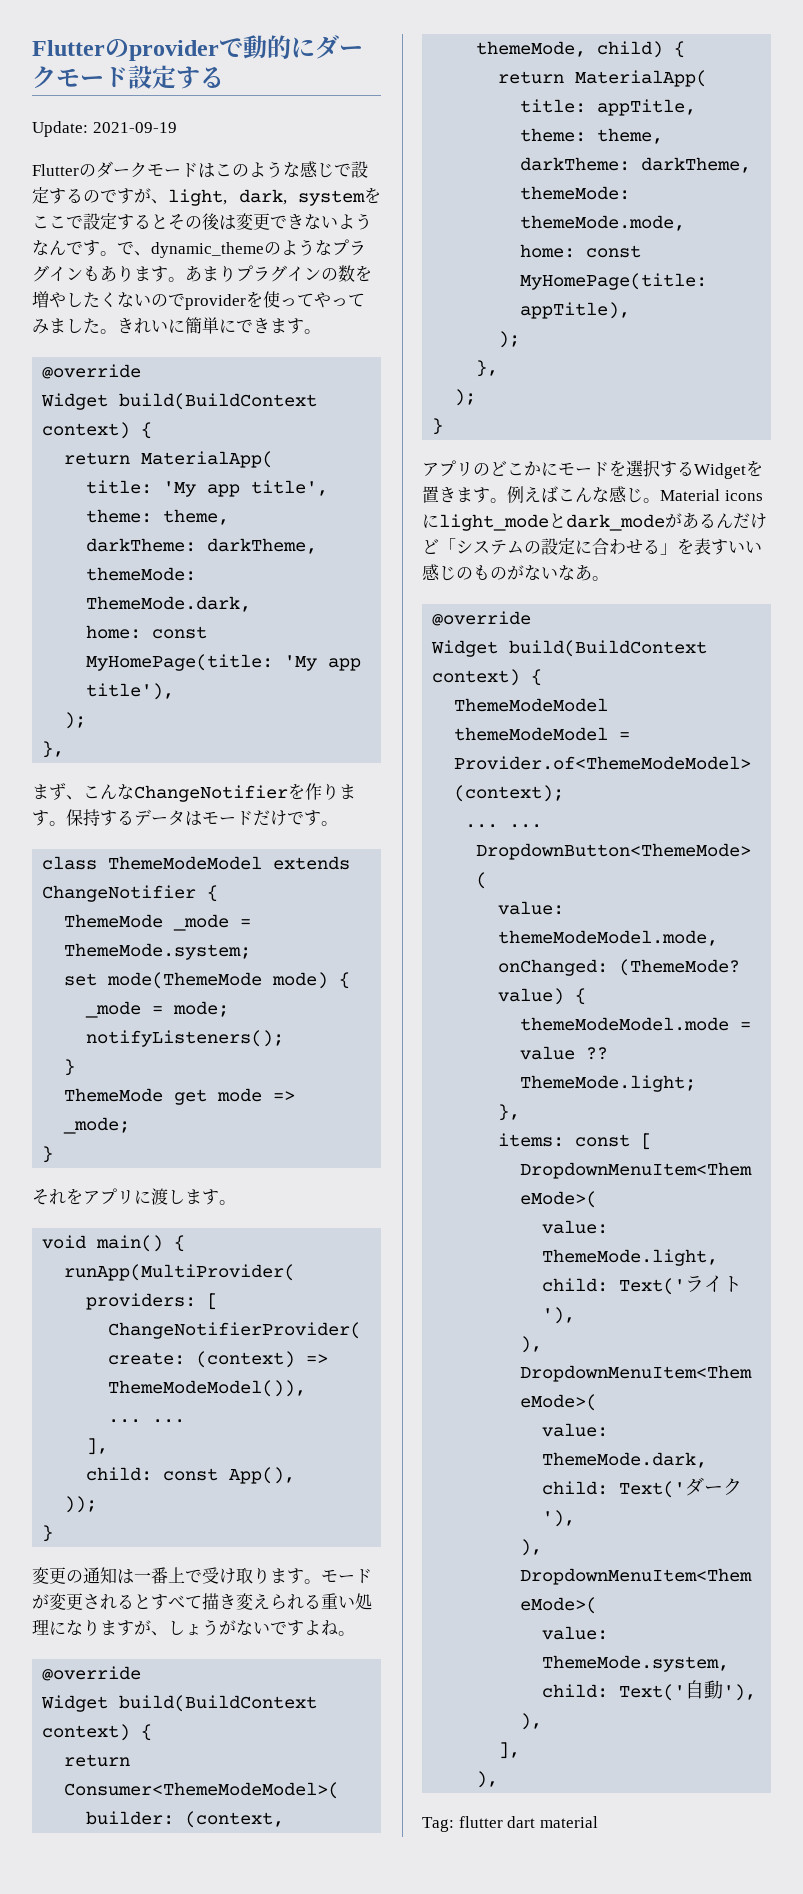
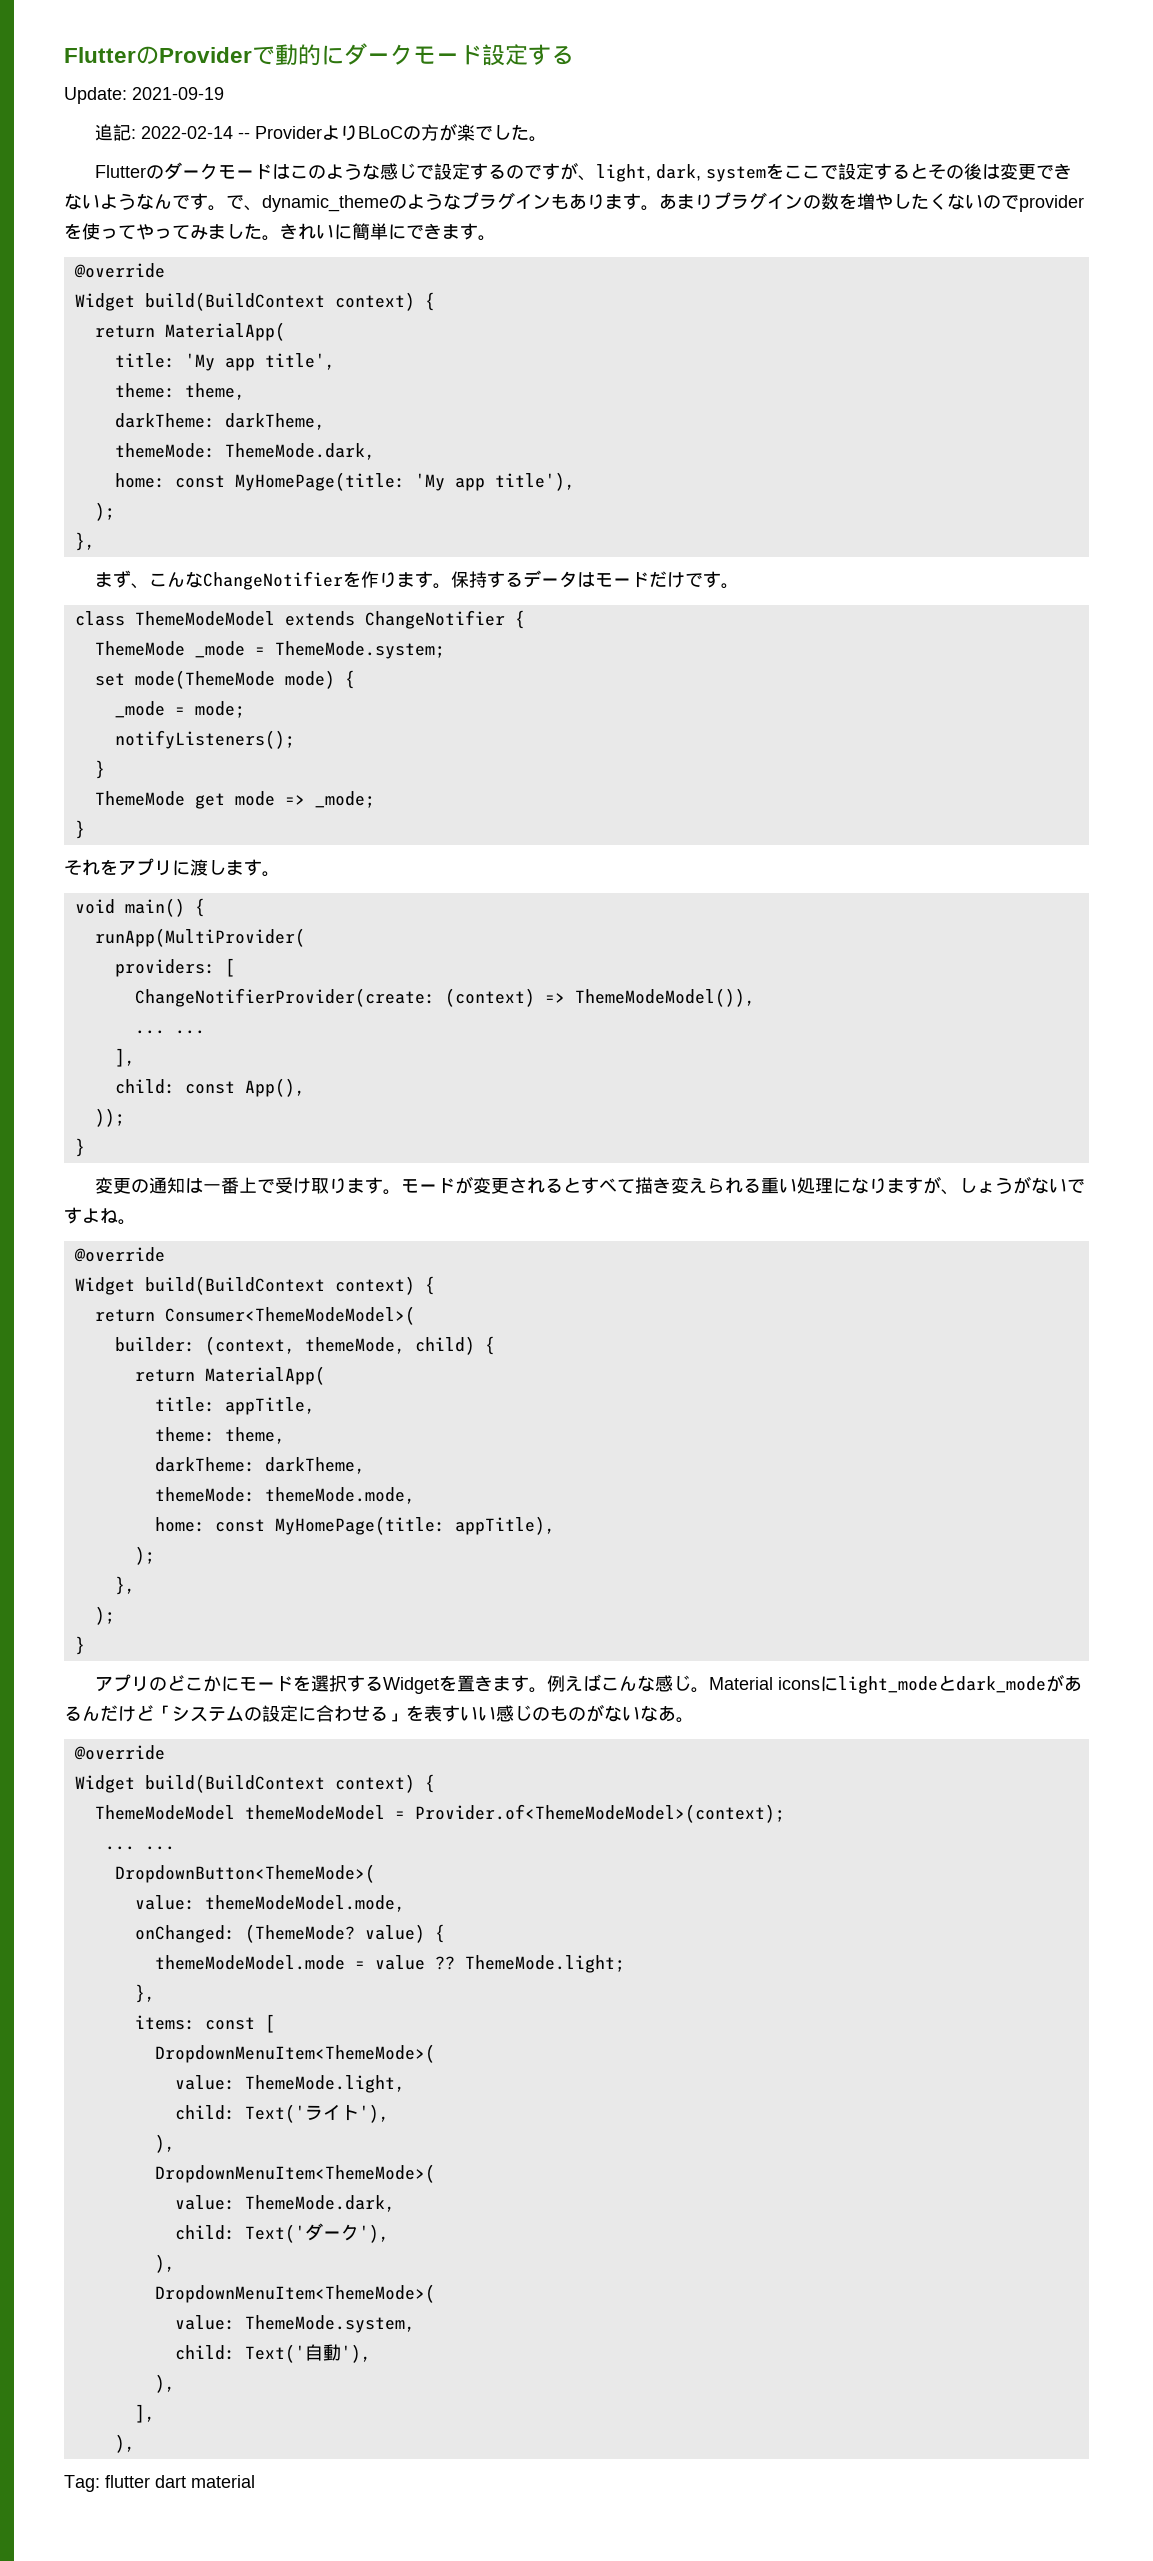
- Flutterのproviderで動的にダークモード設定する
+ FlutterのProviderで動的にダークモード設定する
+ 追記: 2022-02-14 -- ProviderよりBLoCの方が楽でした。

